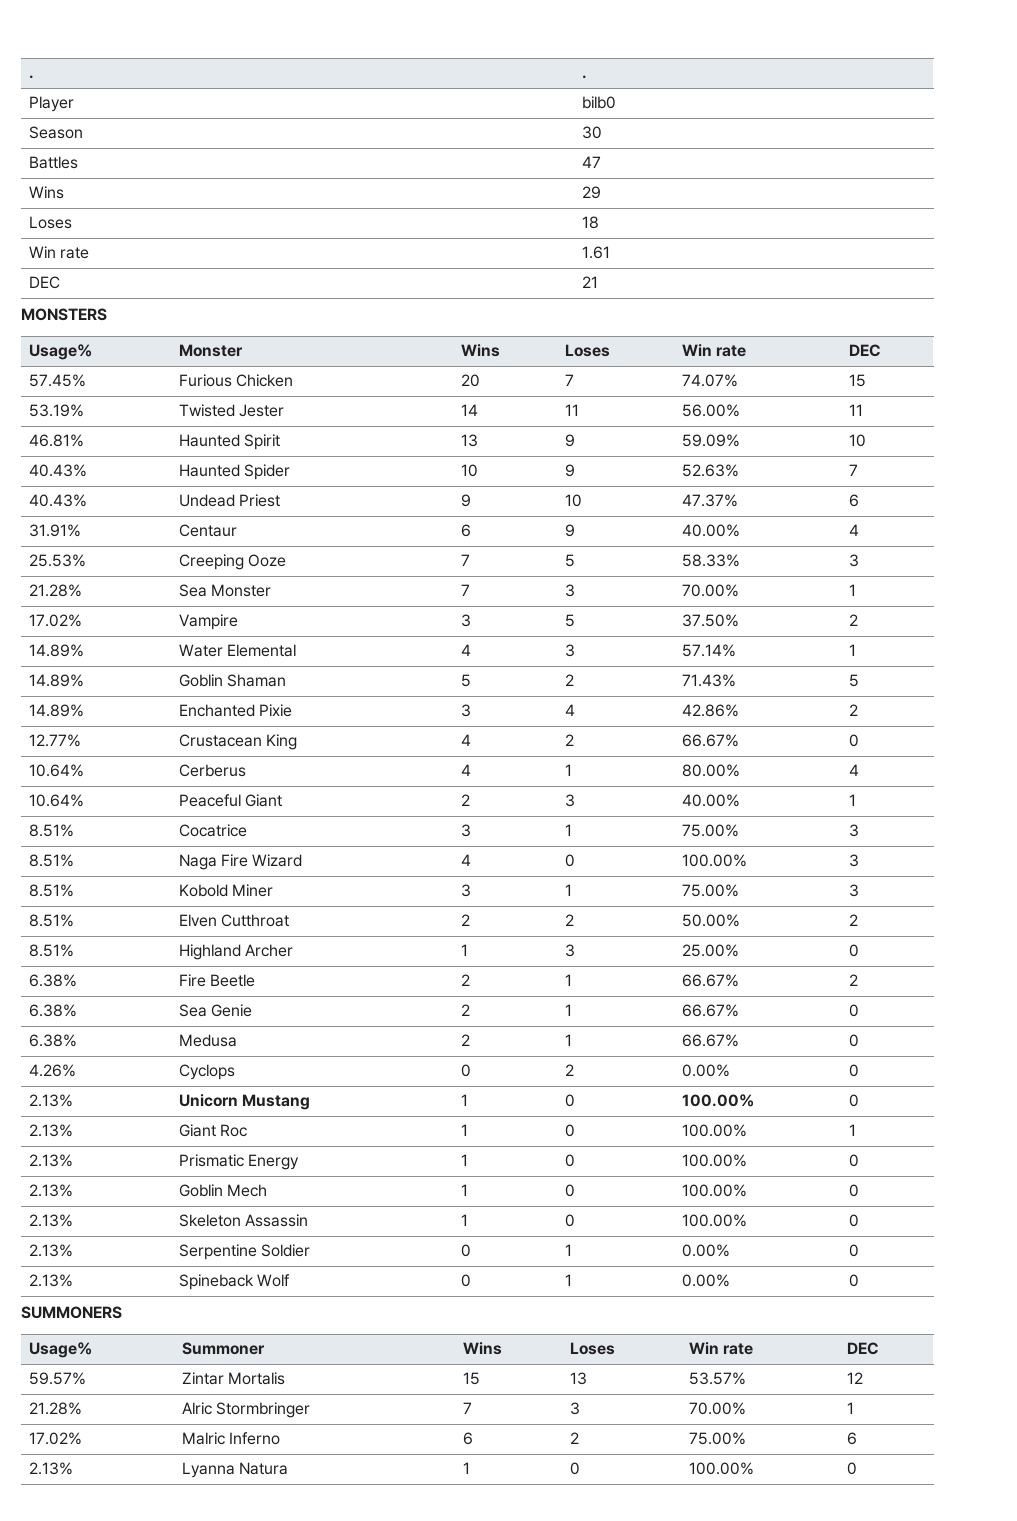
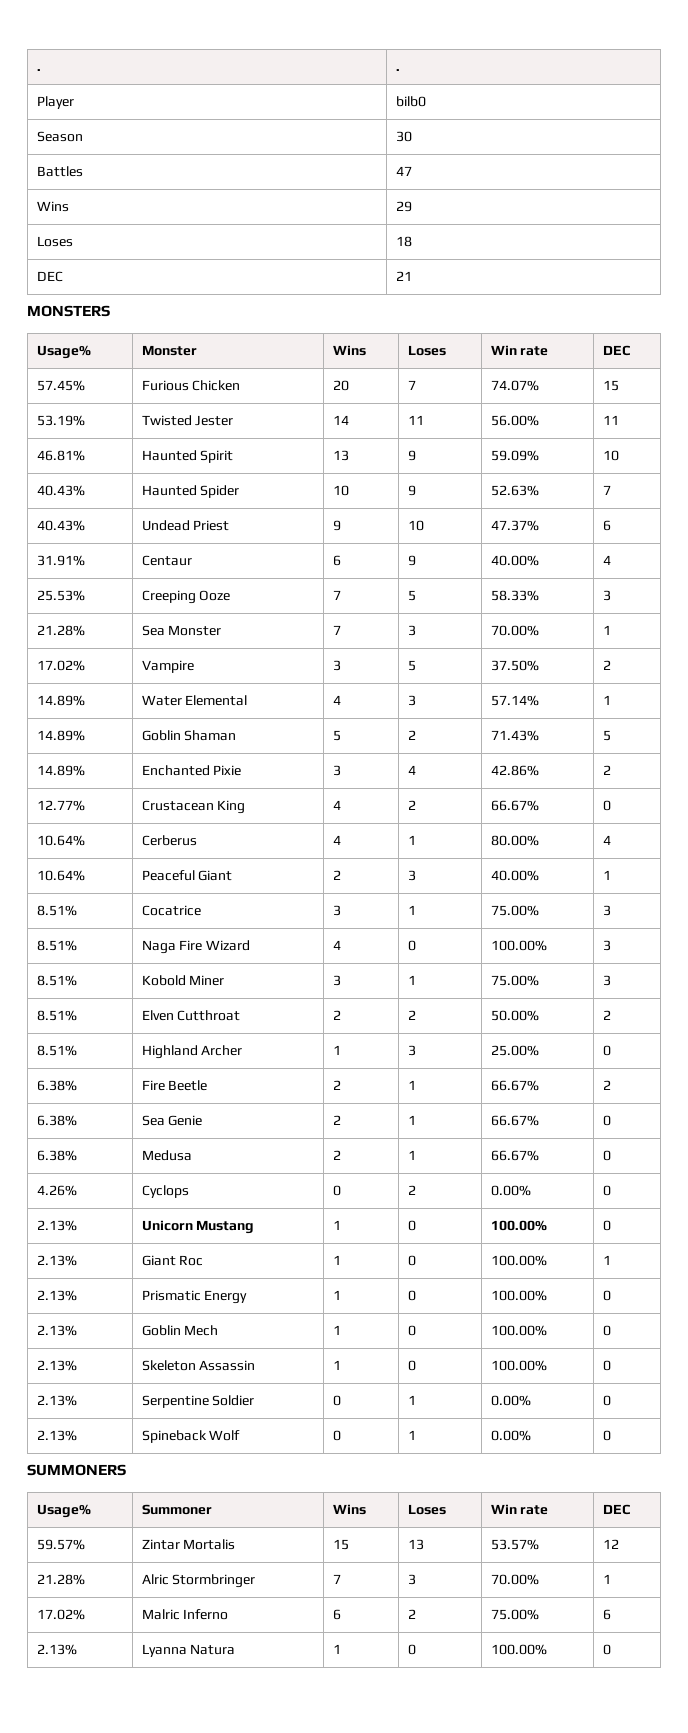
- Win rate | 1.61

